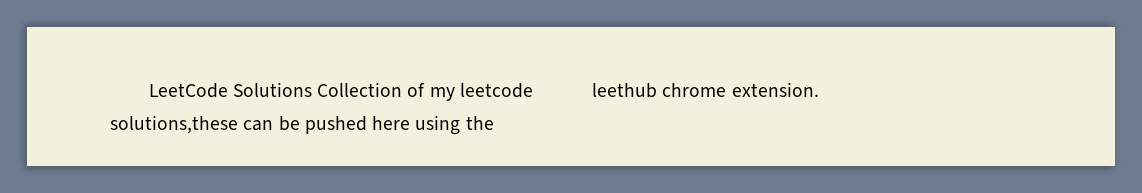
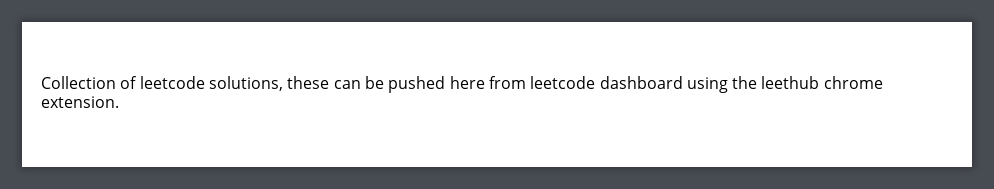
- LeetCode Solutions Collection of my leetcode solutions,these can be pushed here using the leethub chrome extension.
+ Collection of leetcode solutions, these can be pushed here from leetcode dashboard using the leethub chrome extension.

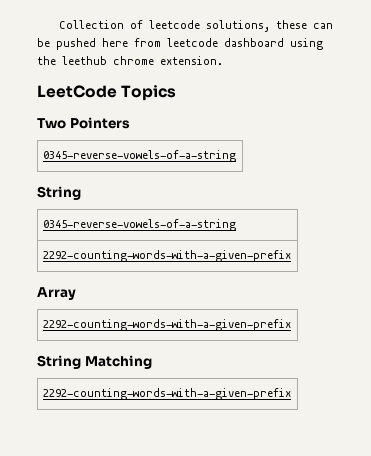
+ LeetCode Topics
+ Two Pointers
+ 0345-reverse-vowels-of-a-string
+ String
+ 0345-reverse-vowels-of-a-string
+ 2292-counting-words-with-a-given-prefix
+ Array
+ 2292-counting-words-with-a-given-prefix
+ String Matching
+ 2292-counting-words-with-a-given-prefix

